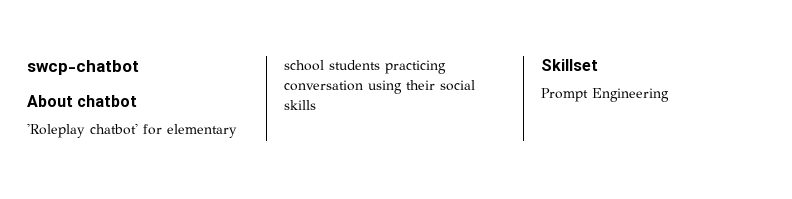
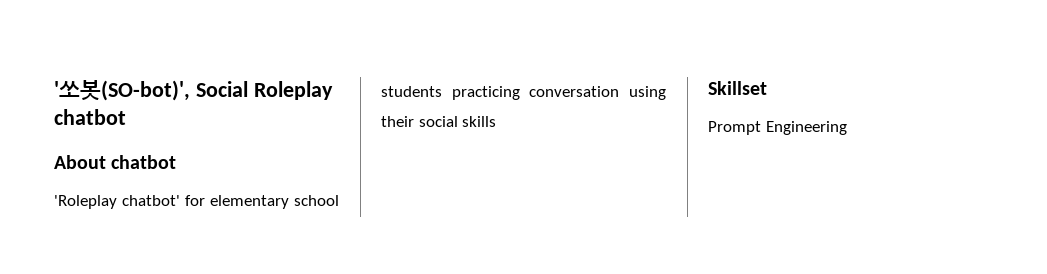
- swcp-chatbot
+ '쏘봇(SO-bot)', Social Roleplay chatbot

